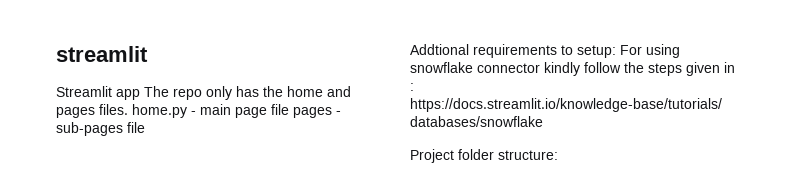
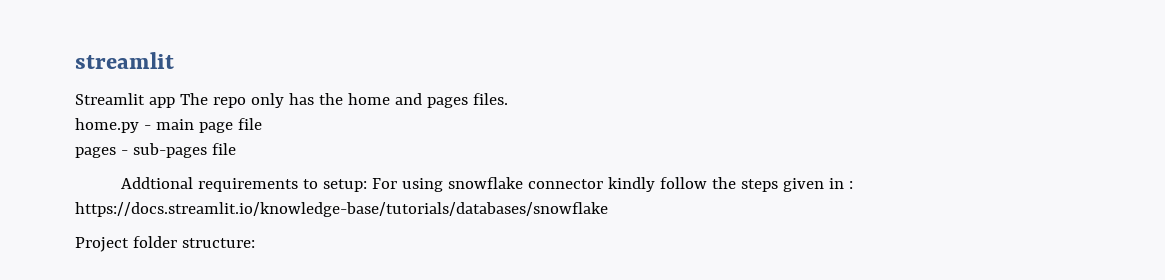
- Streamlit app The repo only has the home and pages files. home.py - main page file pages - sub-pages file
+ Streamlit app The repo only has the home and pages files.
+ home.py - main page file
+ pages - sub-pages file

